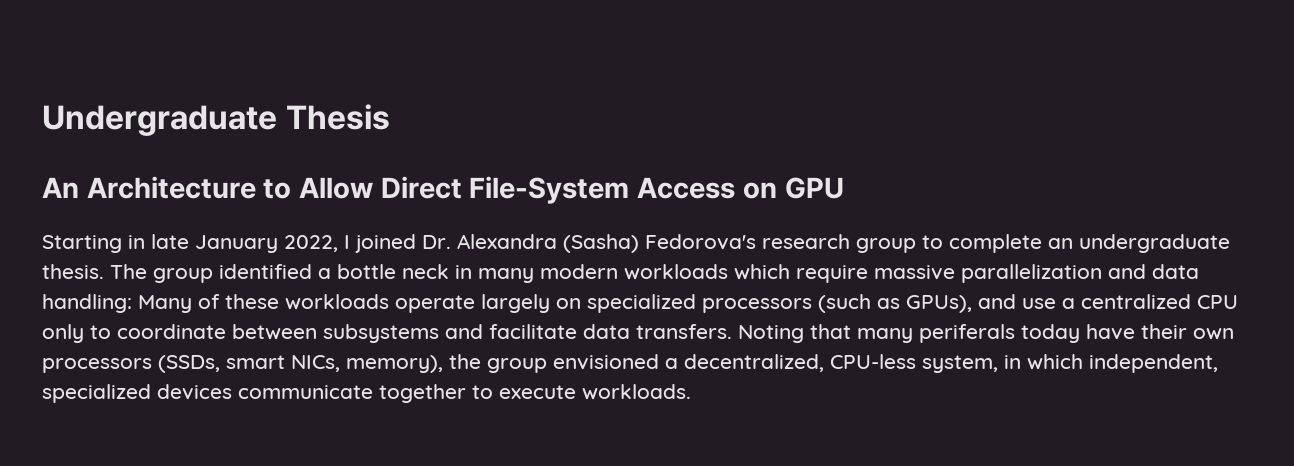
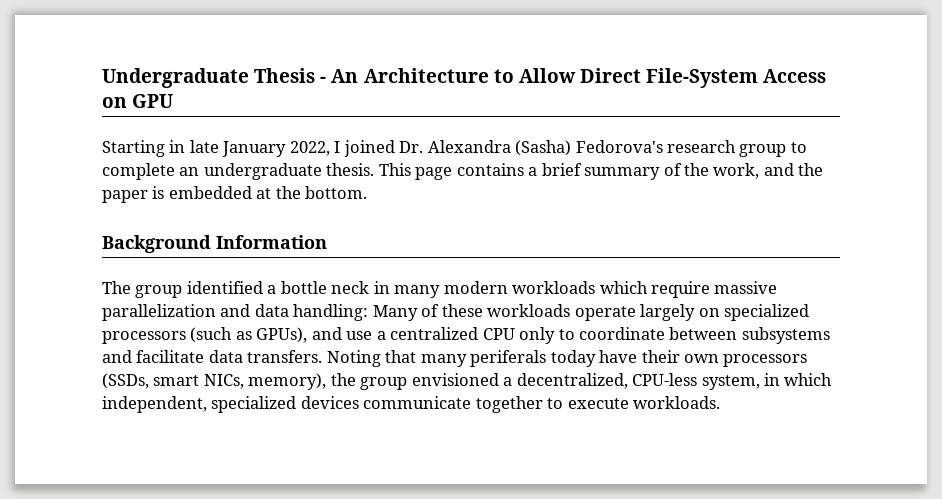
- Undergraduate Thesis
- An Architecture to Allow Direct File-System Access on GPU
+ Undergraduate Thesis - An Architecture to Allow Direct File-System Access on GPU
- Starting in late January 2022, I joined Dr. Alexandra (Sasha) Fedorova's research group to complete an undergraduate thesis. The group identified a bottle neck in many modern workloads which require massive parallelization and data handling:
+ Starting in late January 2022, I joined Dr. Alexandra (Sasha) Fedorova's research group to complete an undergraduate thesis. This page contains a brief summary of the work, and the paper is embedded at the bottom.
+ Background Information
+ The group identified a bottle neck in many modern workloads which require massive parallelization and data handling:

